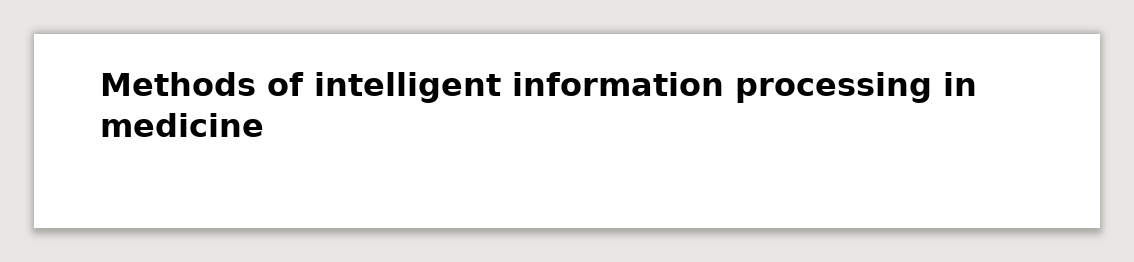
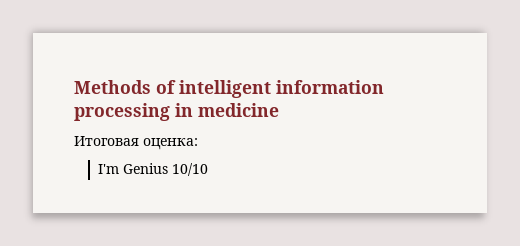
+ Итоговая оценка:
+ I'm Genius 10/10

